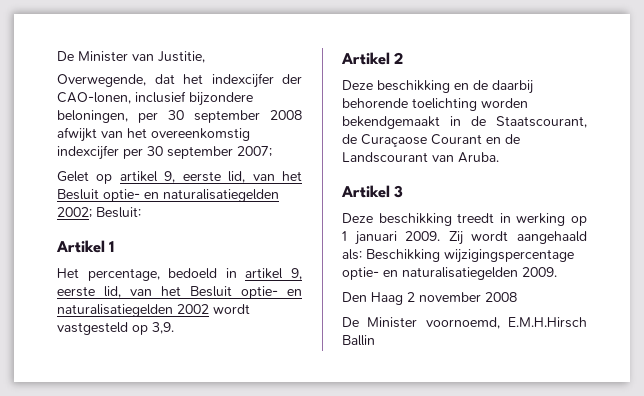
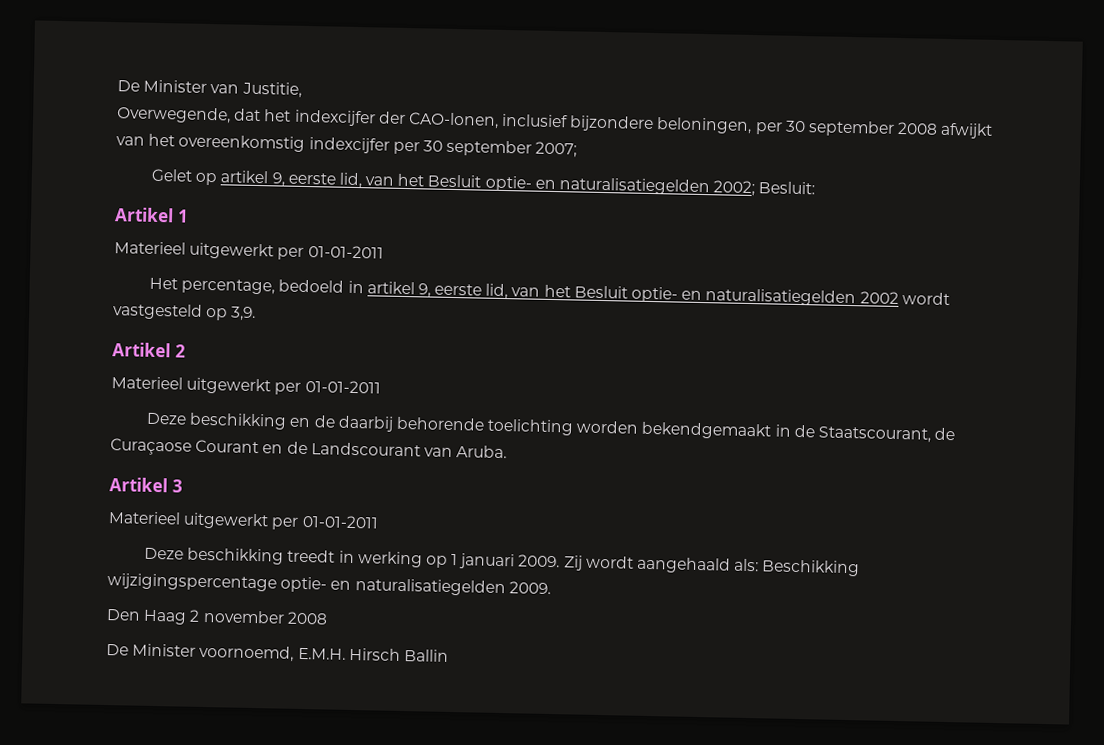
  Artikel 1
+ Materieel uitgewerkt per 01-01-2011
  Artikel 2
+ Materieel uitgewerkt per 01-01-2011
  Artikel 3
+ Materieel uitgewerkt per 01-01-2011
- De Minister voornoemd, E.M.H.Hirsch Ballin
+ De Minister voornoemd, E.M.H. Hirsch Ballin

